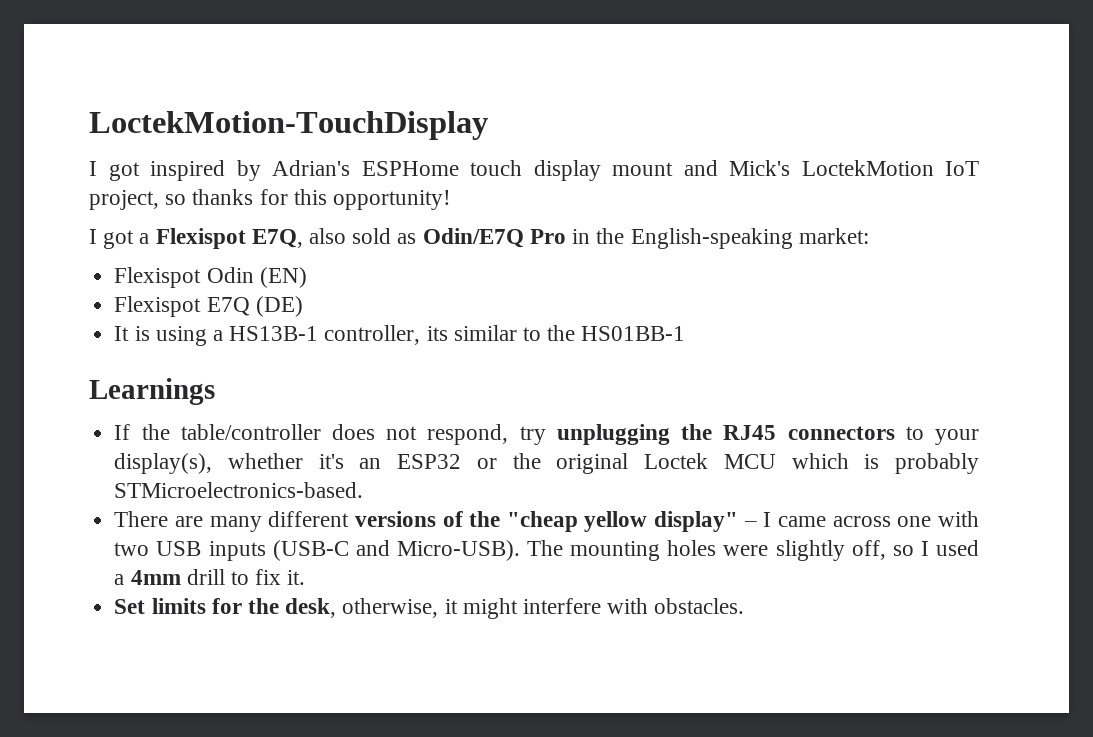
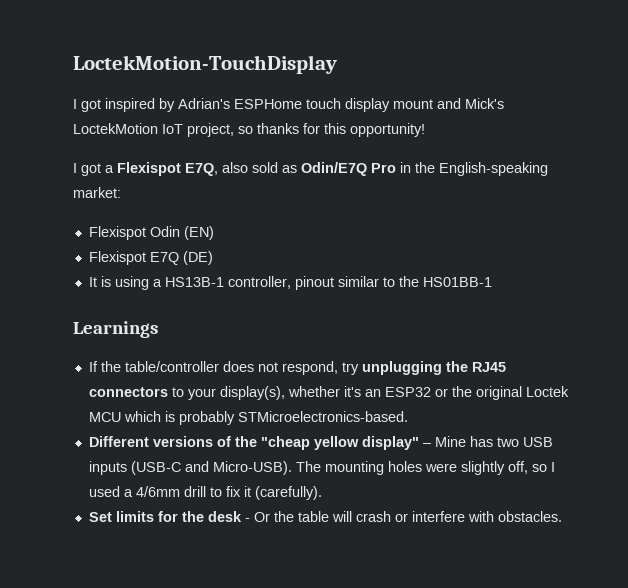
- It is using a HS13B-1 controller, its similar to the HS01BB-1
+ It is using a HS13B-1 controller, pinout similar to the HS01BB-1
- There are many different versions of the "cheap yellow display" – I came across one with two USB inputs (USB-C and Micro-USB).
+ Different versions of the "cheap yellow display" – Mine has two USB inputs (USB-C and Micro-USB).
- The mounting holes were slightly off, so I used a 4mm drill to fix it.
+ The mounting holes were slightly off, so I used a 4/6mm drill to fix it (carefully).
- Set limits for the desk, otherwise, it might interfere with obstacles.
+ Set limits for the desk - Or the table will crash or interfere with obstacles.

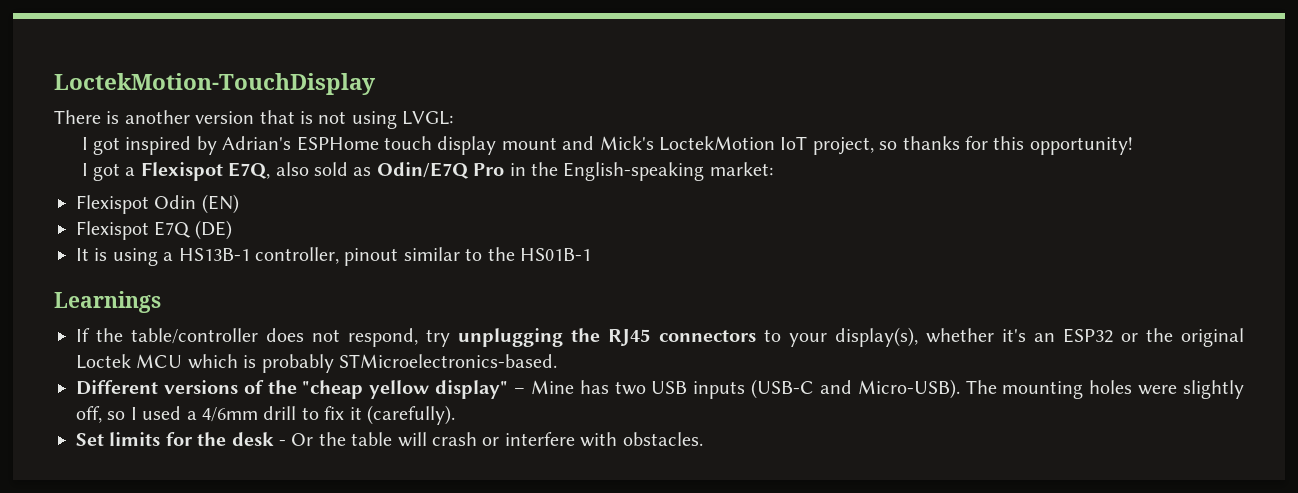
+ There is another version that is not using LVGL:
- It is using a HS13B-1 controller, pinout similar to the HS01BB-1
+ It is using a HS13B-1 controller, pinout similar to the HS01B-1

